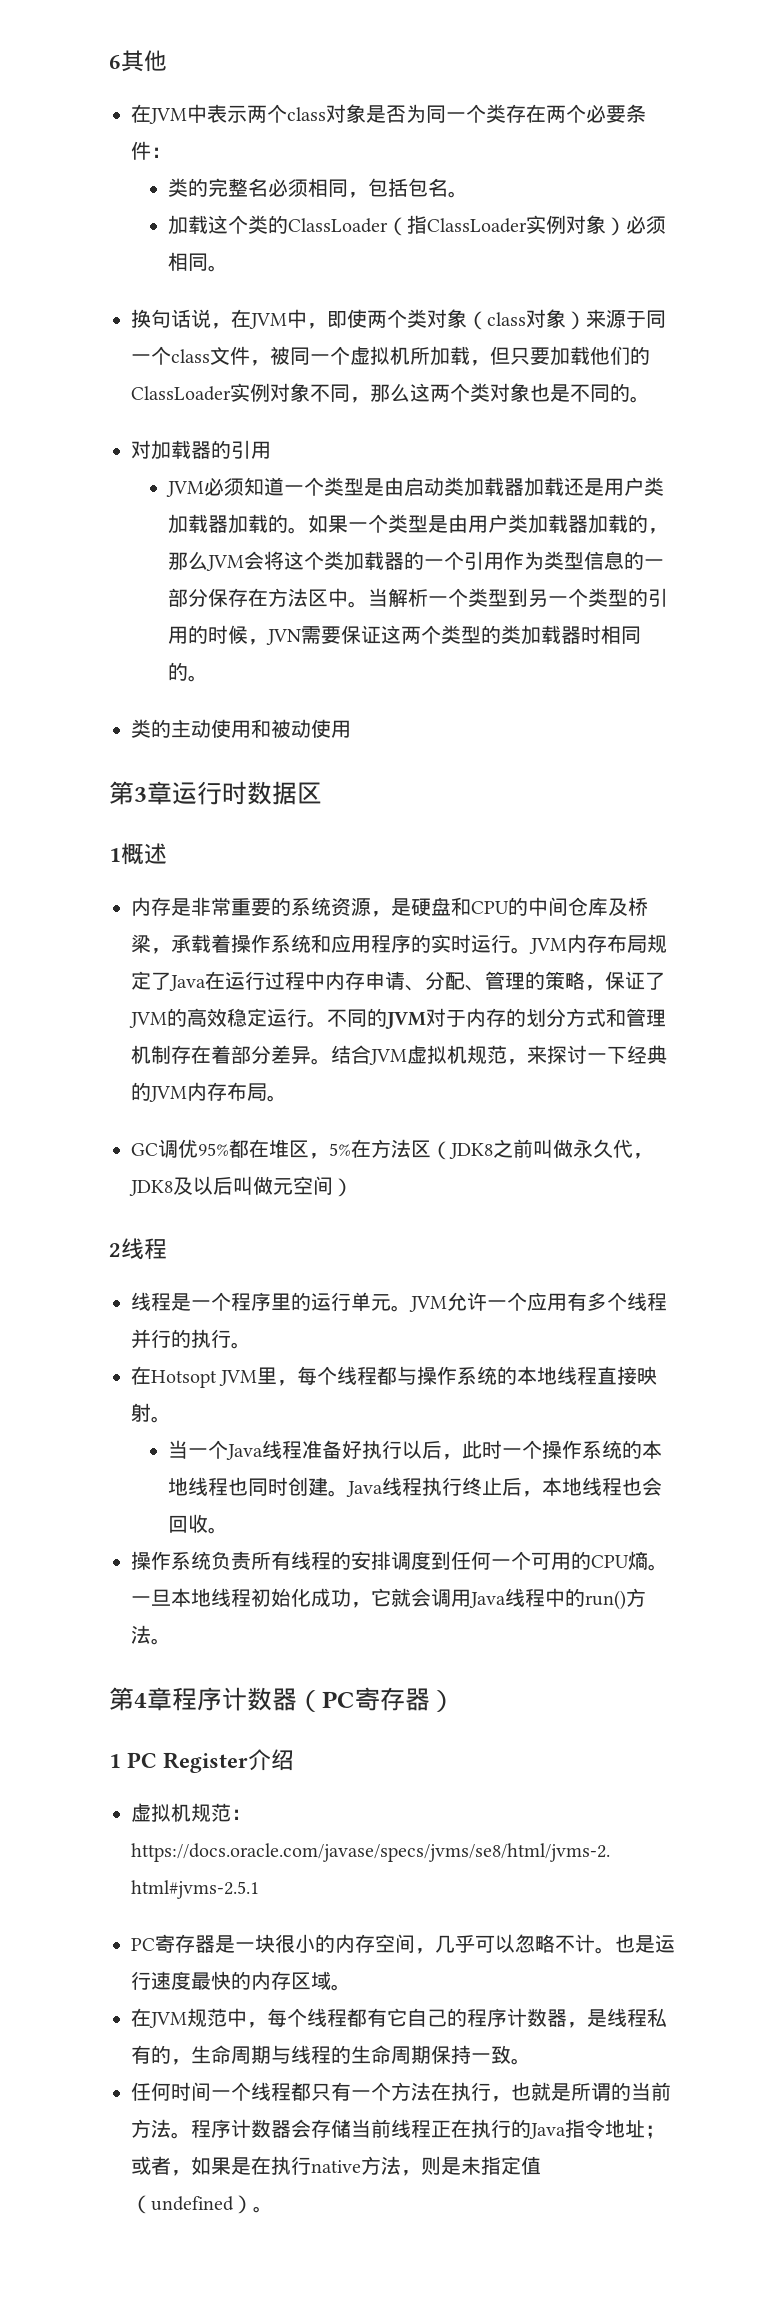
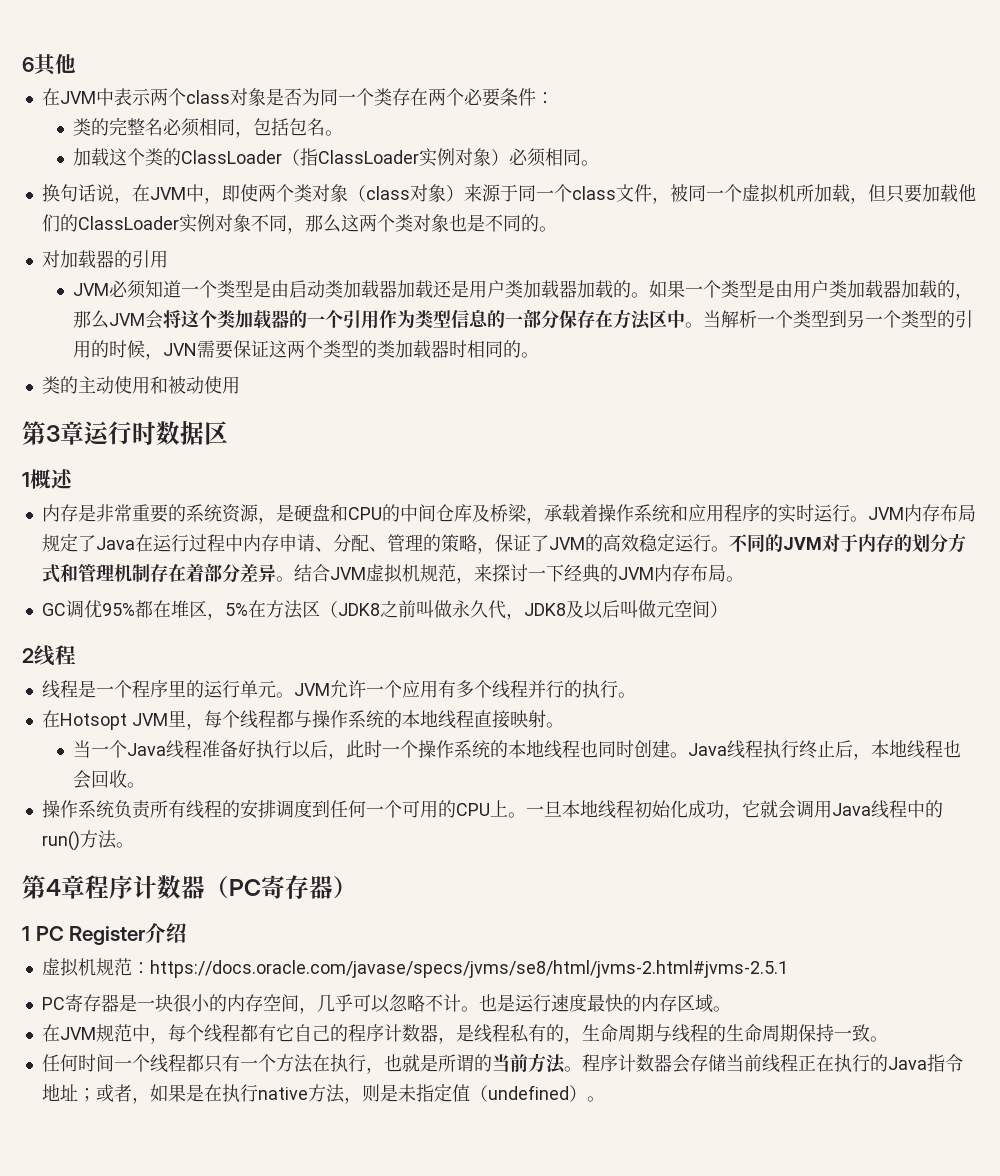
- 操作系统负责所有线程的安排调度到任何一个可用的CPU熵。
+ 操作系统负责所有线程的安排调度到任何一个可用的CPU上。

